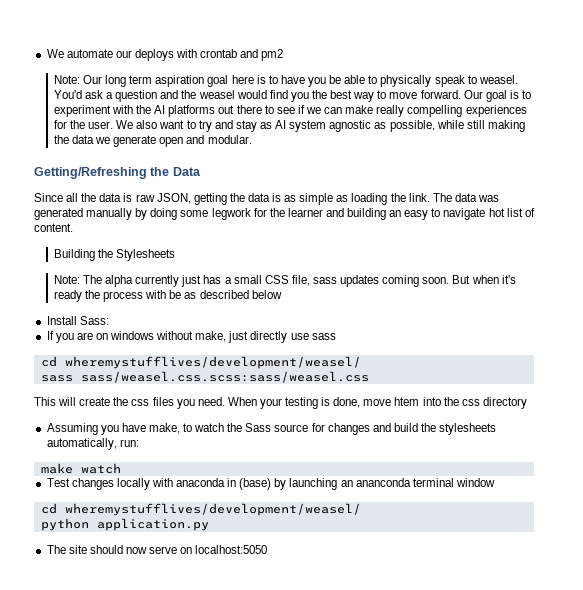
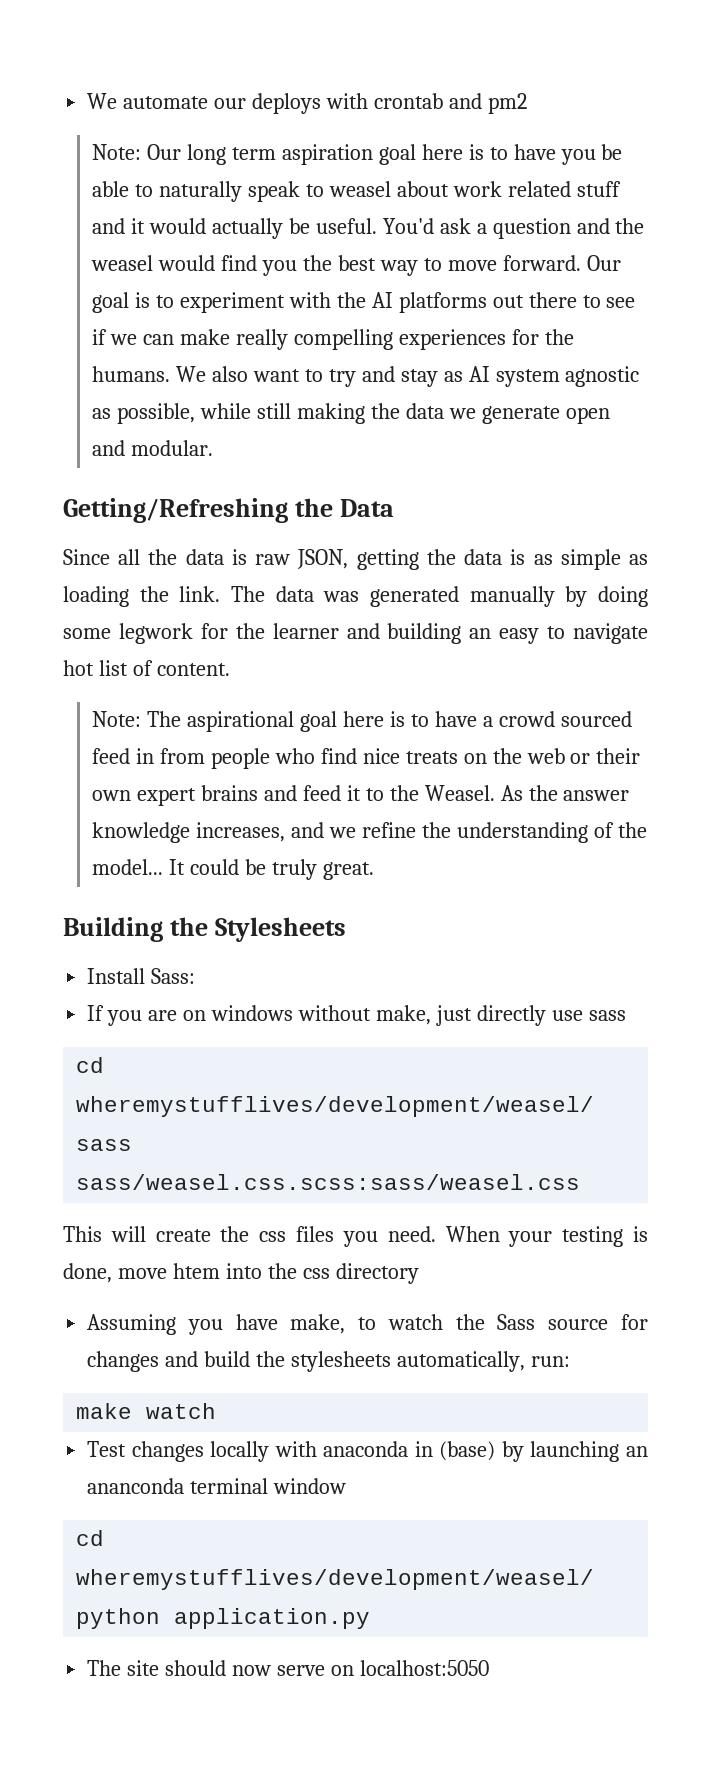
- Note: Our long term aspiration goal here is to have you be able to physically speak to weasel.
+ Note: Our long term aspiration goal here is to have you be able to naturally speak to weasel about work related stuff and it would actually be useful.
- Our goal is to experiment with the AI platforms out there to see if we can make really compelling experiences for the user.
+ Our goal is to experiment with the AI platforms out there to see if we can make really compelling experiences for the humans.
+ Note: The aspirational goal here is to have a crowd sourced feed in from people who find nice treats on the web or their own expert brains and feed it to the Weasel. As the answer knowledge increases, and we refine the understanding of the model... It could be truly great.
  Building the Stylesheets
- Note: The alpha currently just has a small CSS file, sass updates coming soon. But when it's ready the process with be as described below

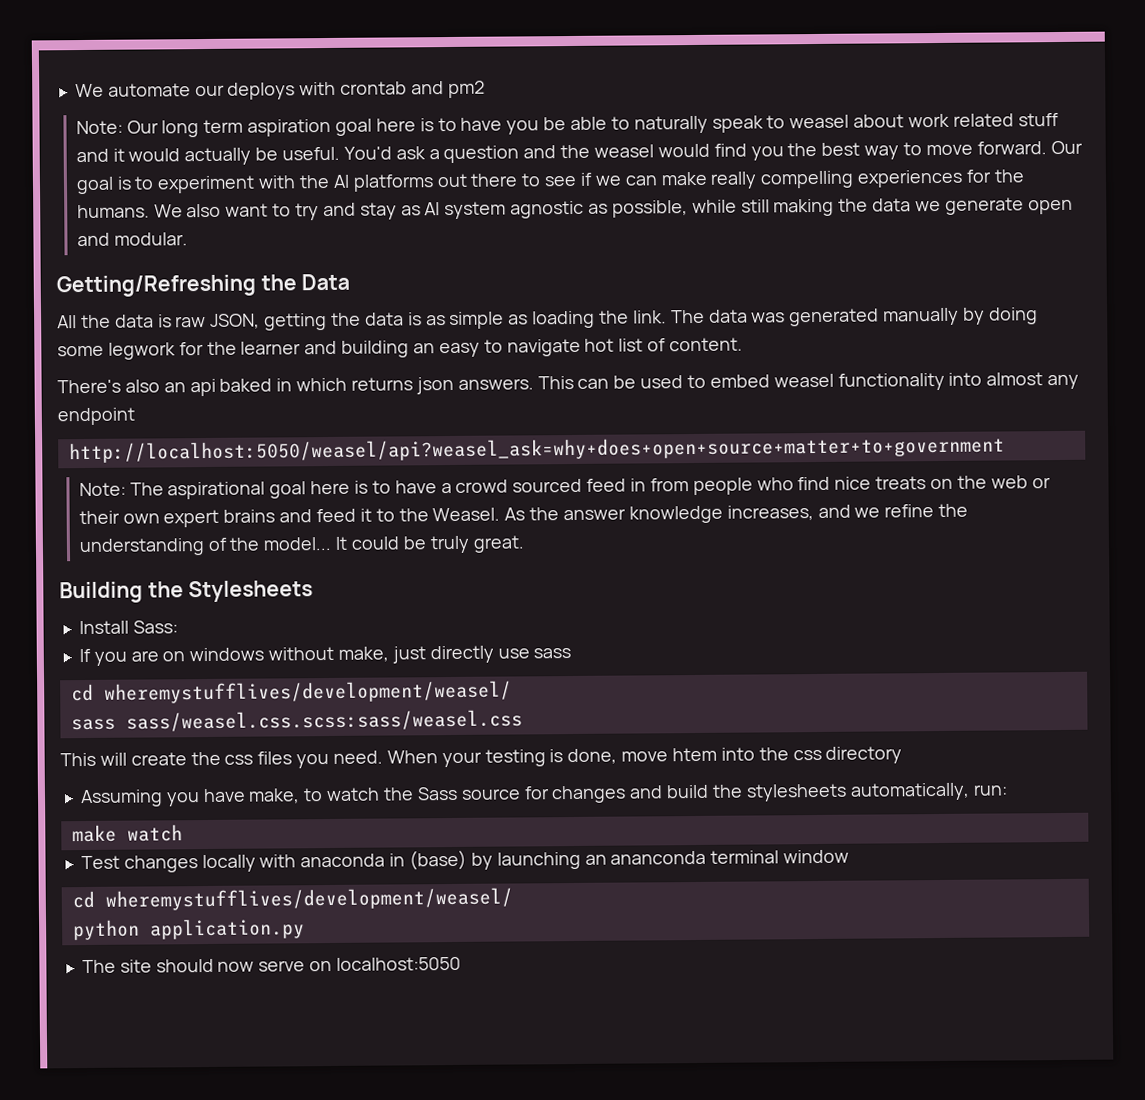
- Since all the data is raw JSON, getting the data is as simple as loading the link.
+ All the data is raw JSON, getting the data is as simple as loading the link.
+ There's also an api baked in which returns json answers. This can be used to embed weasel functionality into almost any endpoint
+ http://localhost:5050/weasel/api?weasel_ask=why+does+open+source+matter+to+government

